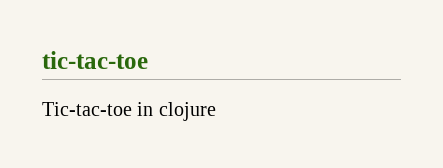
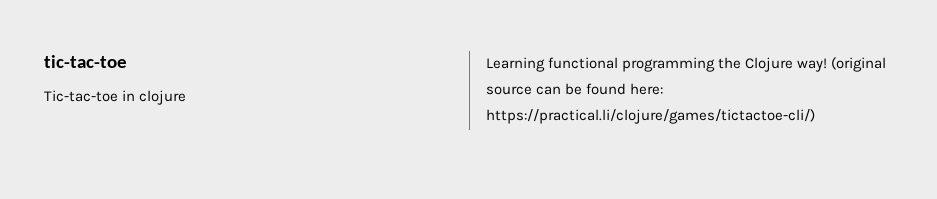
+ Learning functional programming the Clojure way! (original source can be found here: https://practical.li/clojure/games/tictactoe-cli/)

